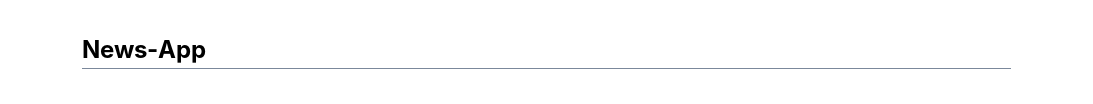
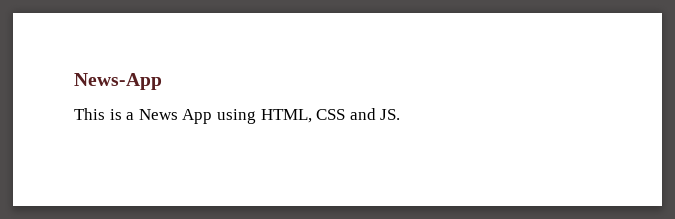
+ This is a News App using HTML, CSS and JS.

